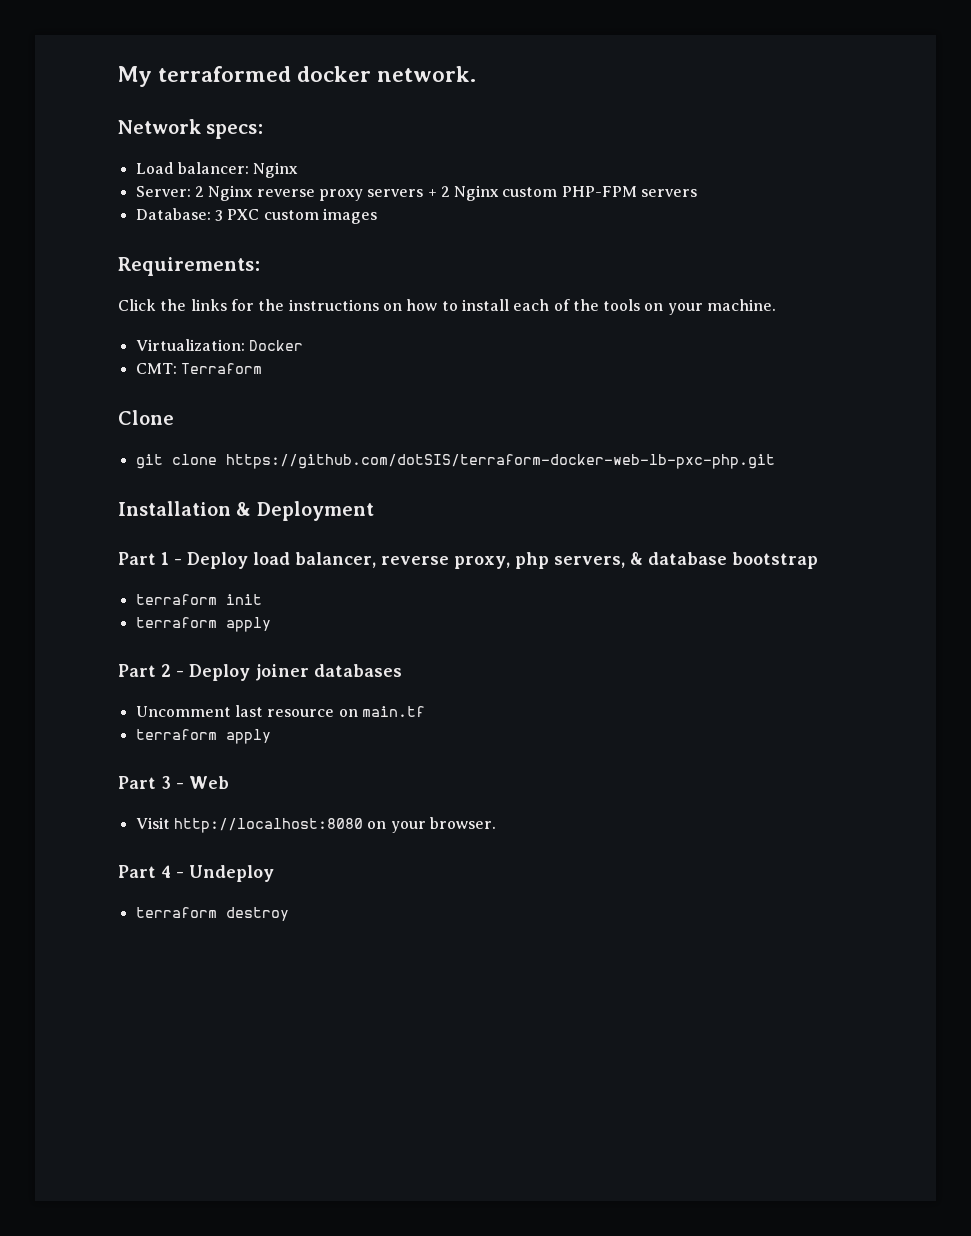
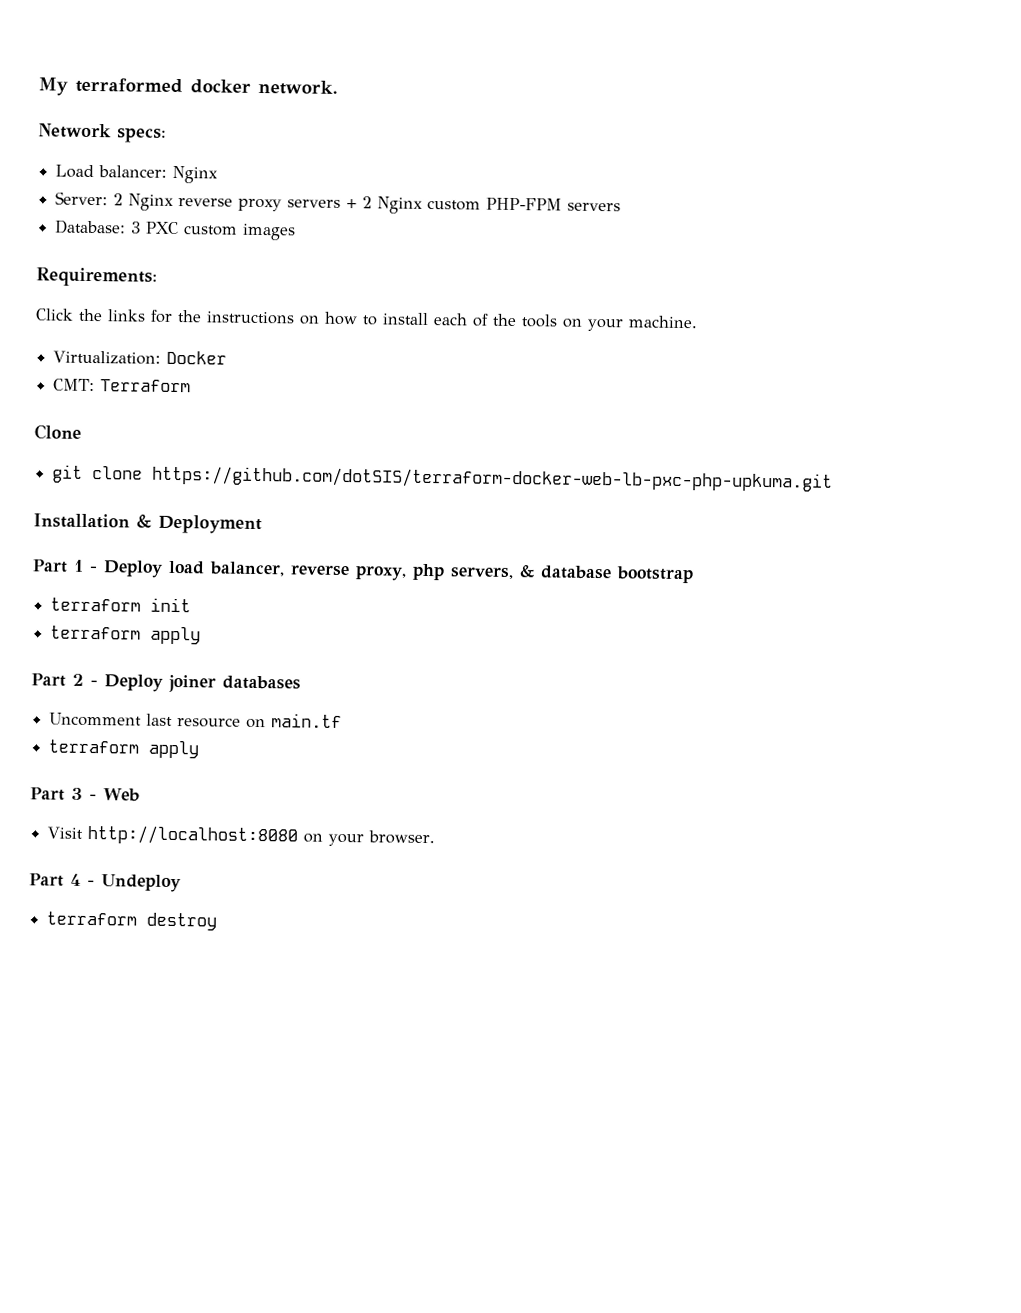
- git clone https://github.com/dotSIS/terraform-docker-web-lb-pxc-php.git
+ git clone https://github.com/dotSIS/terraform-docker-web-lb-pxc-php-upkuma.git

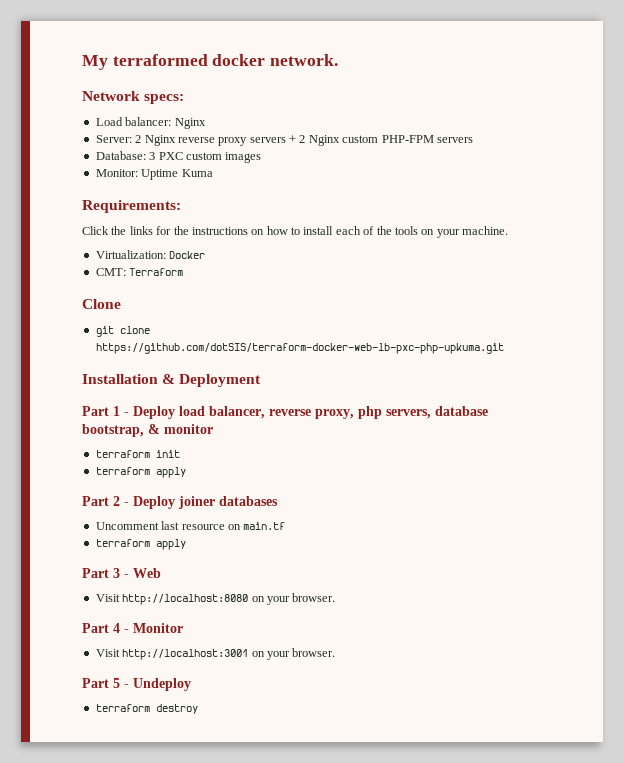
+ Monitor: Uptime Kuma
- Part 1 - Deploy load balancer, reverse proxy, php servers, & database bootstrap
+ Part 1 - Deploy load balancer, reverse proxy, php servers, database bootstrap, & monitor
- Part 4 - Undeploy
+ Part 4 - Monitor
+ Visit http://localhost:3001 on your browser.
+ Part 5 - Undeploy

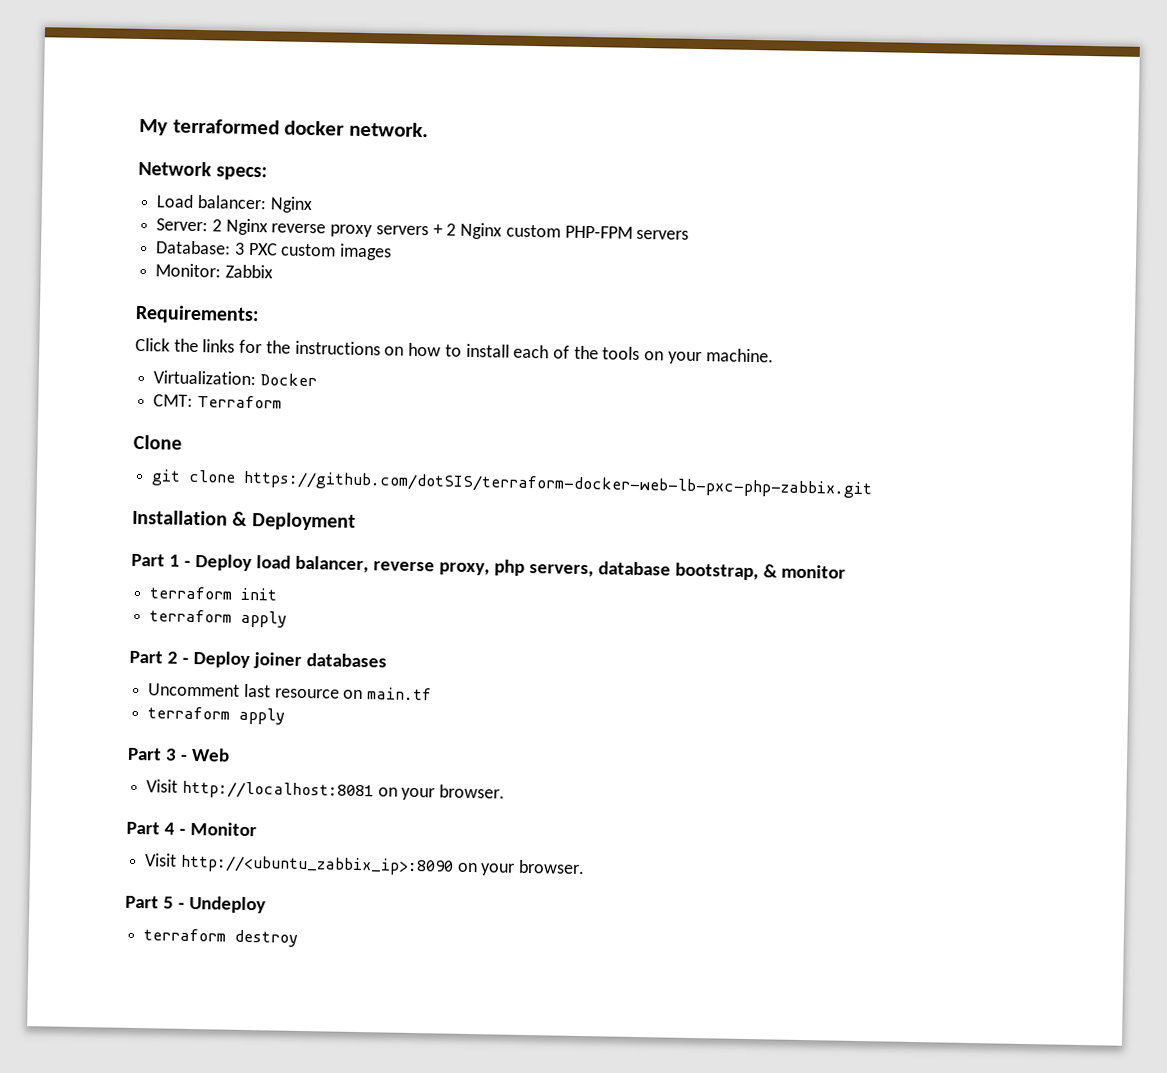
- Monitor: Uptime Kuma
+ Monitor: Zabbix
- git clone https://github.com/dotSIS/terraform-docker-web-lb-pxc-php-upkuma.git
+ git clone https://github.com/dotSIS/terraform-docker-web-lb-pxc-php-zabbix.git
- Visit http://localhost:8080 on your browser.
+ Visit http://localhost:8081 on your browser.
- Visit http://localhost:3001 on your browser.
+ Visit http://<ubuntu_zabbix_ip>:8090 on your browser.

